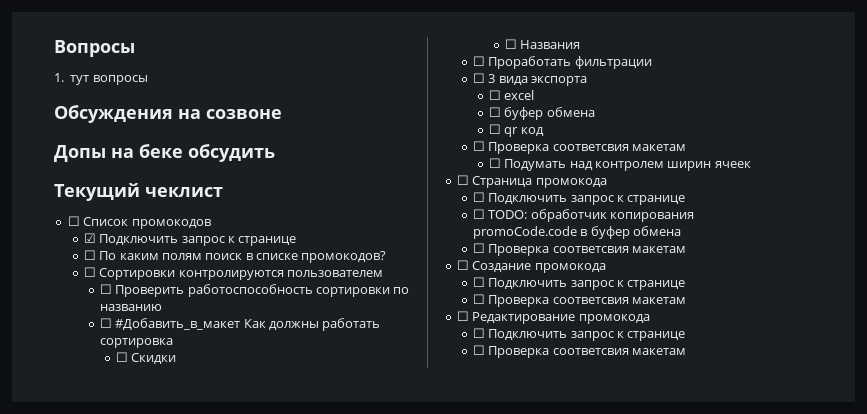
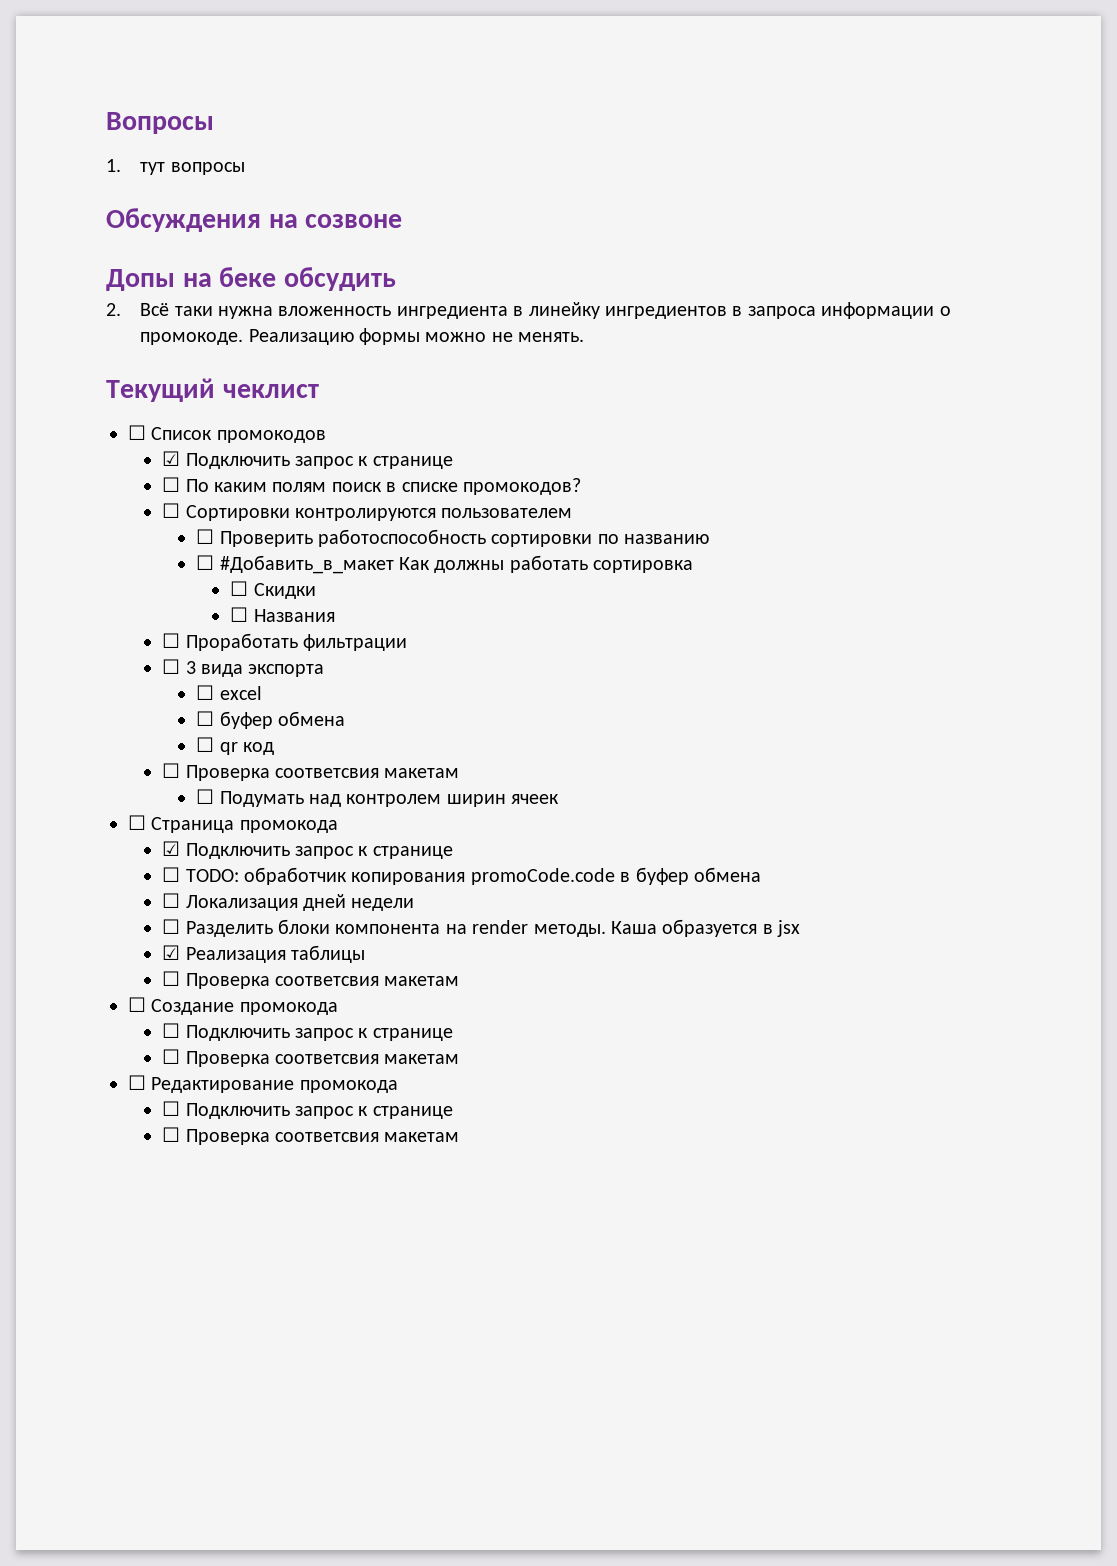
+ 2. Всё таки нужна вложенность ингредиента в линейку ингредиентов в запроса информации о промокоде. Реализацию формы можно не менять.
  ☐ Страница промокода
- ☐ Подключить запрос к странице
+ ☑ Подключить запрос к странице
+ ☐ Локализация дней недели
+ ☐ Разделить блоки компонента на render методы. Каша образуется в jsx
+ ☑ Реализация таблицы

